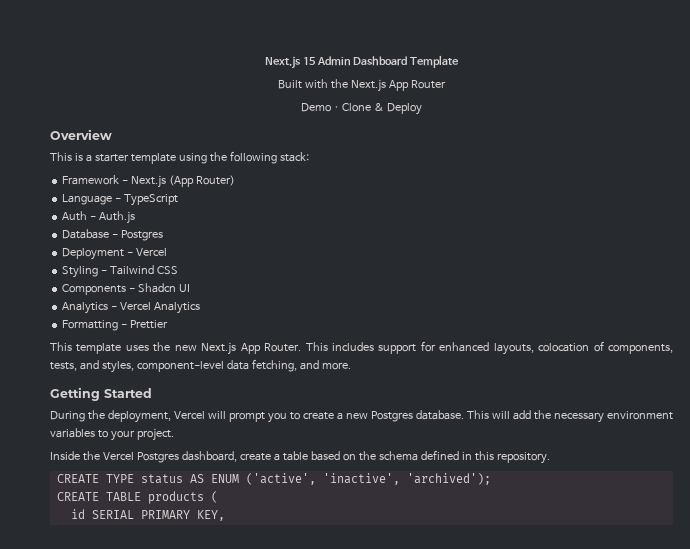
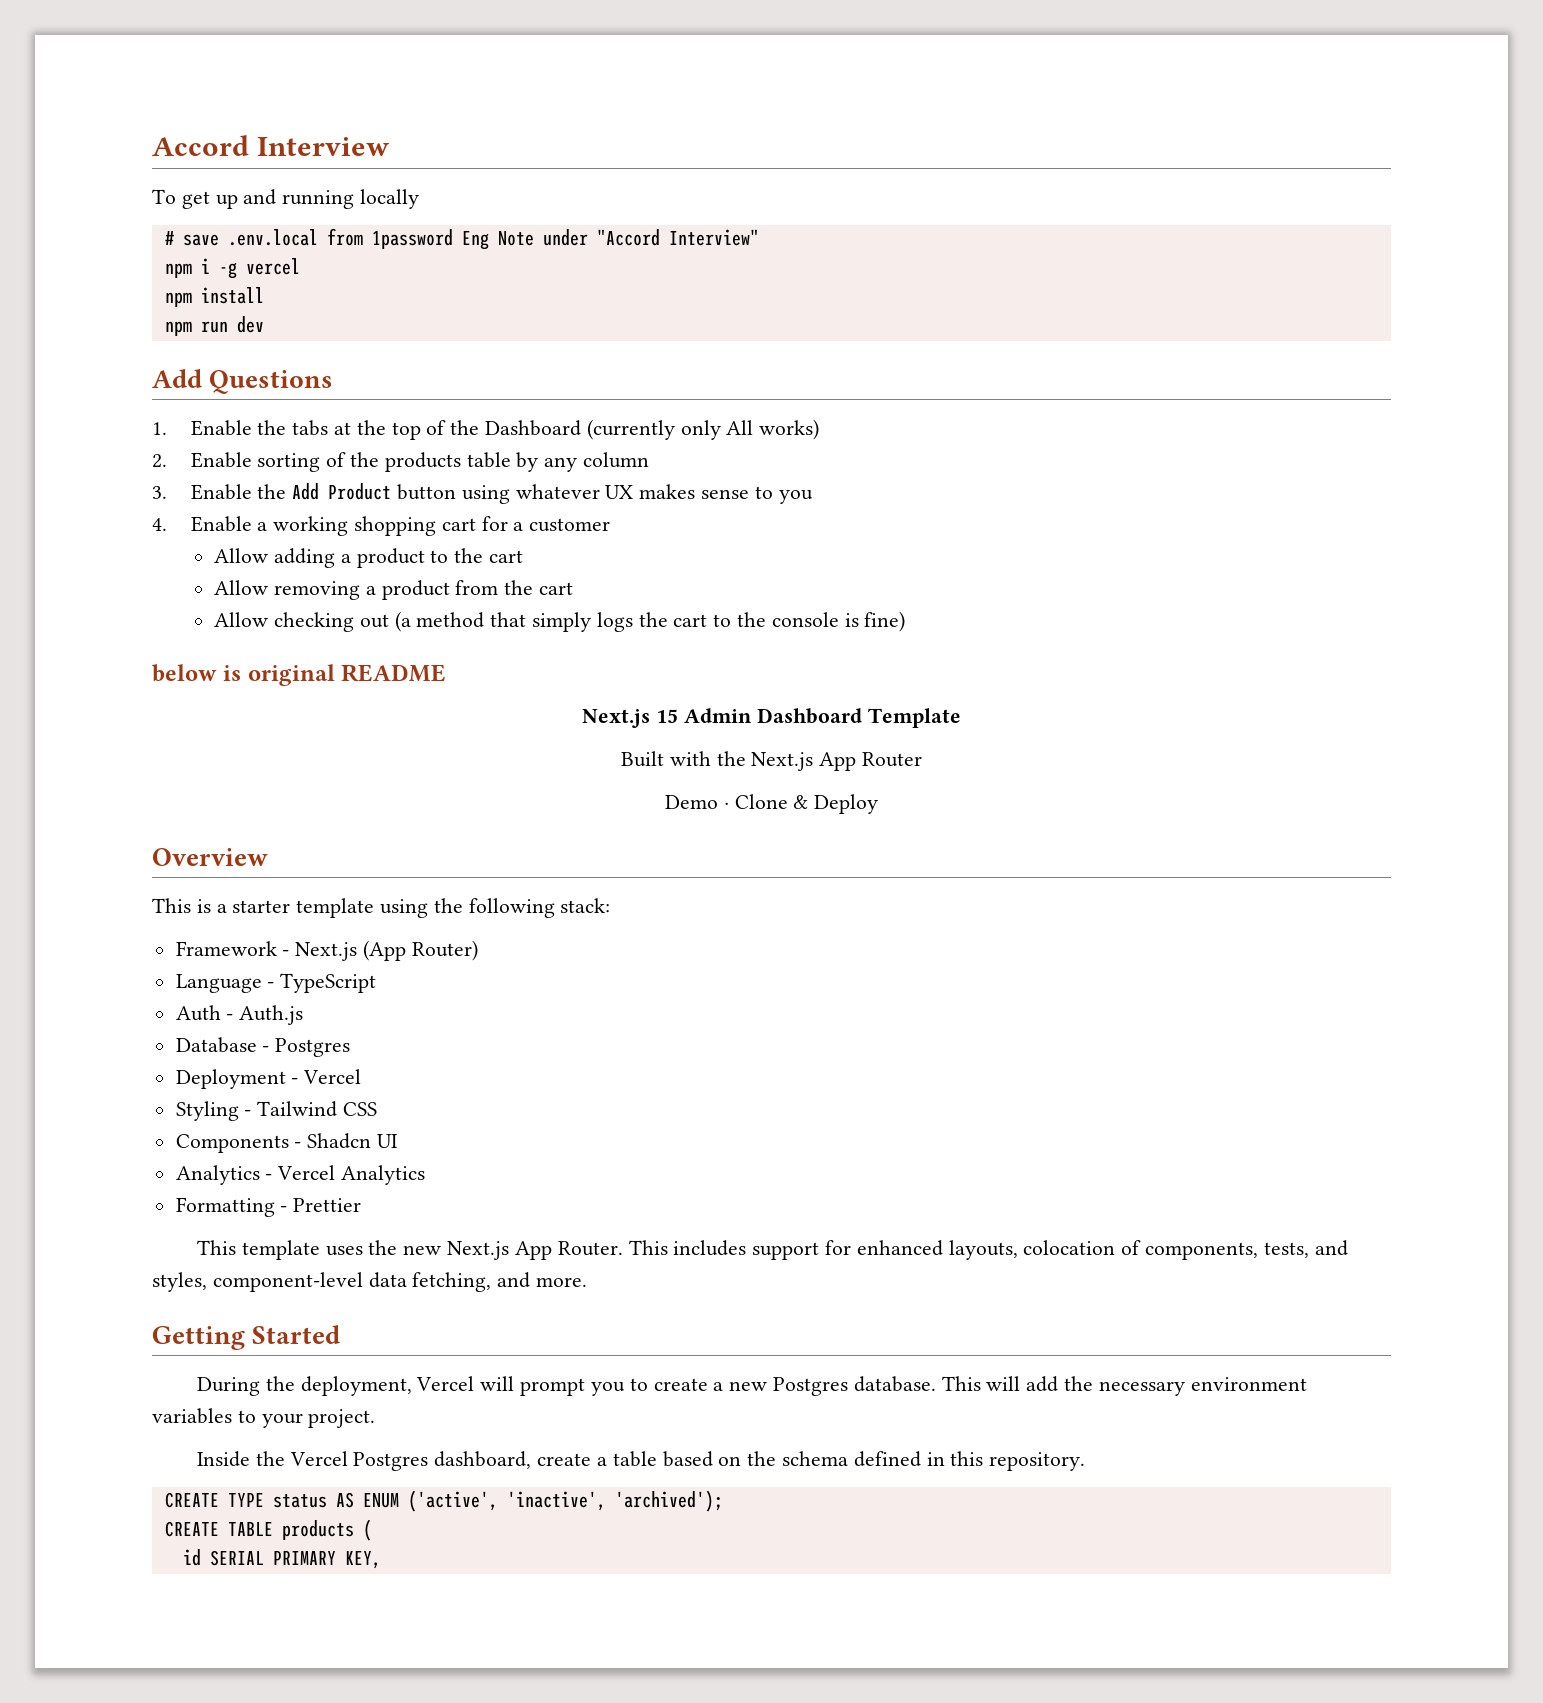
+ Accord Interview
+ To get up and running locally
+ # save .env.local from 1password Eng Note under "Accord Interview"
+ npm i -g vercel
+ npm install
+ npm run dev
+ Add Questions
+ 1. Enable the tabs at the top of the Dashboard (currently only All works)
+ 2. Enable sorting of the products table by any column
+ 3. Enable the Add Product button using whatever UX makes sense to you
+ 4. Enable a working shopping cart for a customer
+ Allow adding a product to the cart
+ Allow removing a product from the cart
+ Allow checking out (a method that simply logs the cart to the console is fine)
+ below is original README

